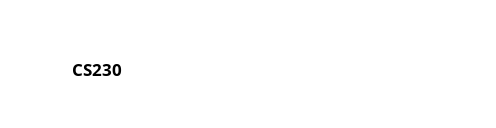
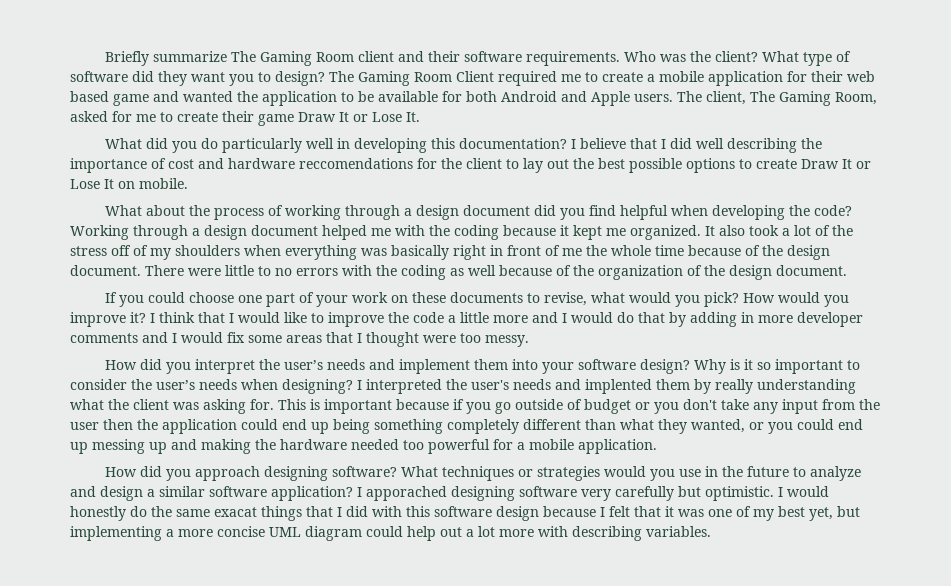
- CS230
+ Briefly summarize The Gaming Room client and their software requirements. Who was the client? What type of software did they want you to design? The Gaming Room Client required me to create a mobile application for their web based game and wanted the application to be available for both Android and Apple users. The client, The Gaming Room, asked for me to create their game Draw It or Lose It.
+ What did you do particularly well in developing this documentation? I believe that I did well describing the importance of cost and hardware reccomendations for the client to lay out the best possible options to create Draw It or Lose It on mobile.
+ What about the process of working through a design document did you find helpful when developing the code? Working through a design document helped me with the coding because it kept me organized. It also took a lot of the stress off of my shoulders when everything was basically right in front of me the whole time because of the design document. There were little to no errors with the coding as well because of the organization of the design document.
+ If you could choose one part of your work on these documents to revise, what would you pick? How would you improve it? I think that I would like to improve the code a little more and I would do that by adding in more developer comments and I would fix some areas that I thought were too messy.
+ How did you interpret the user’s needs and implement them into your software design? Why is it so important to consider the user’s needs when designing? I interpreted the user's needs and implented them by really understanding what the client was asking for. This is important because if you go outside of budget or you don't take any input from the user then the application could end up being something completely different than what they wanted, or you could end up messing up and making the hardware needed too powerful for a mobile application.
+ How did you approach designing software? What techniques or strategies would you use in the future to analyze and design a similar software application? I apporached designing software very carefully but optimistic. I would honestly do the same exacat things that I did with this software design because I felt that it was one of my best yet, but implementing a more concise UML diagram could help out a lot more with describing variables.

